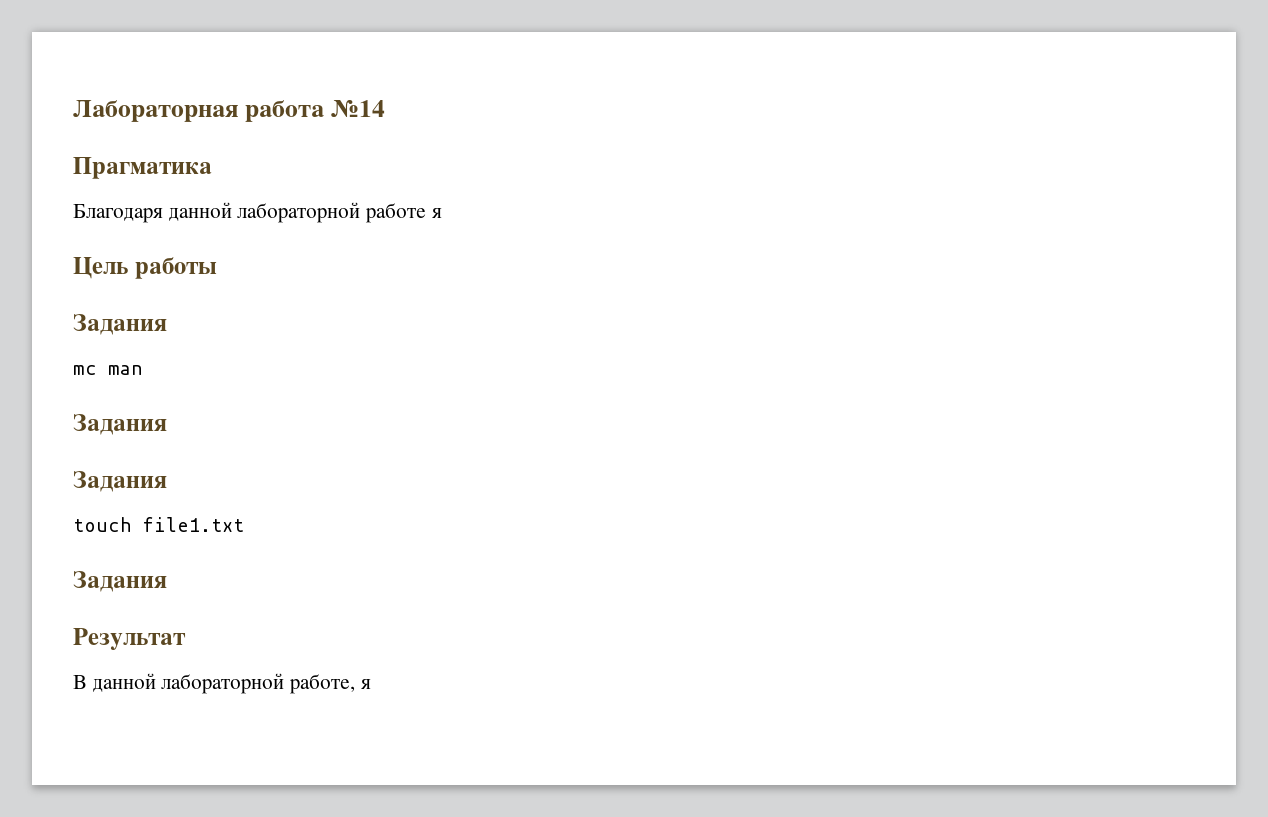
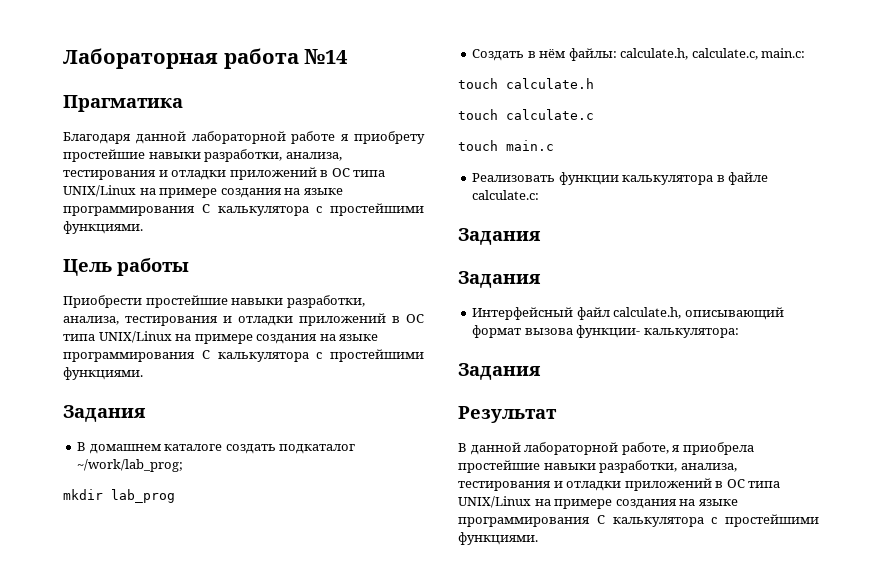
- Благодаря данной лабораторной работе я
+ Благодаря данной лабораторной работе я приобрету простейшие навыки разработки, анализа, тестирования и отладки приложений в ОС типа UNIX/Linux на примере создания на языке программирования С калькулятора с простейшими функциями.
  Цель работы
+ Приобрести простейшие навыки разработки, анализа, тестирования и отладки приложений в ОС типа UNIX/Linux на примере создания на языке программирования С калькулятора с простейшими функциями.
  Задания
- mc man
+ В домашнем каталоге создать подкаталог ~/work/lab_prog;
+ mkdir lab_prog
+ Создать в нём файлы: calculate.h, calculate.c, main.c:
+ touch calculate.h
+ touch calculate.c
+ touch main.c
+ Реализовать функции калькулятора в файле calculate.c:
  Задания
  Задания
- touch file1.txt
+ Интерфейсный файл calculate.h, описывающий формат вызова функции- калькулятора:
- В данной лабораторной работе, я
+ В данной лабораторной работе, я приобрела простейшие навыки разработки, анализа, тестирования и отладки приложений в ОС типа UNIX/Linux на примере создания на языке программирования С калькулятора с простейшими функциями.

